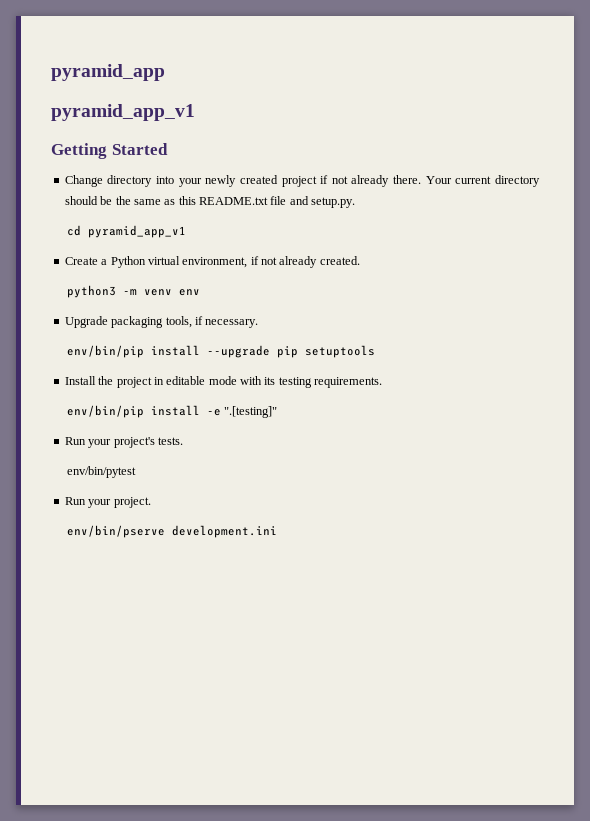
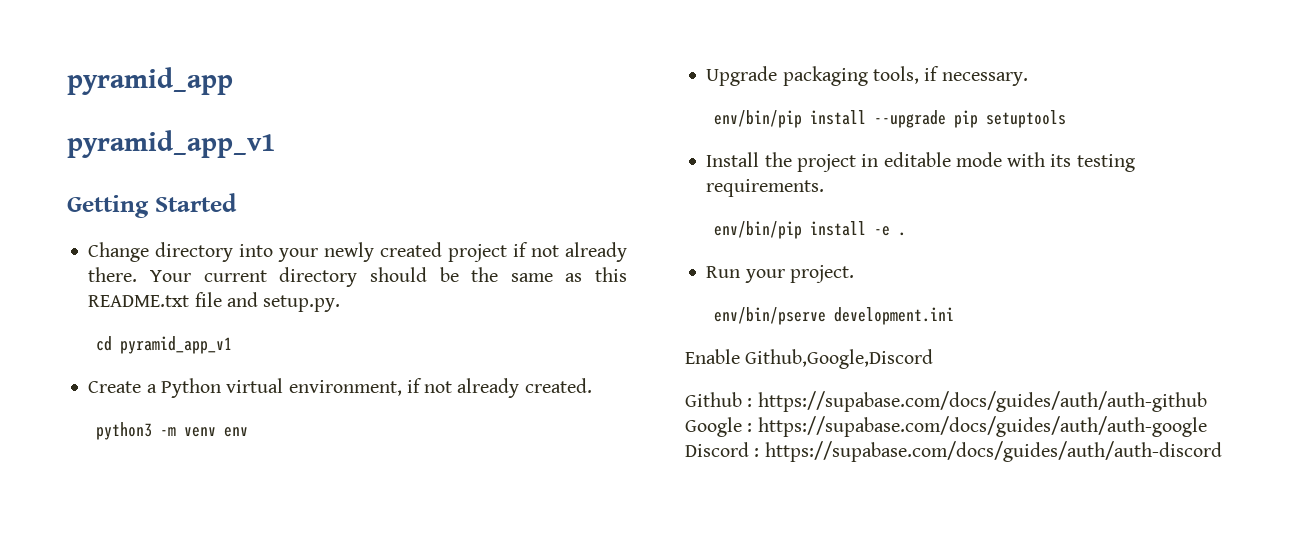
- env/bin/pip install -e ".[testing]"
- Run your project's tests.
- env/bin/pytest
+ env/bin/pip install -e .
+ Enable Github,Google,Discord
+ Github : https://supabase.com/docs/guides/auth/auth-github Google : https://supabase.com/docs/guides/auth/auth-google Discord : https://supabase.com/docs/guides/auth/auth-discord

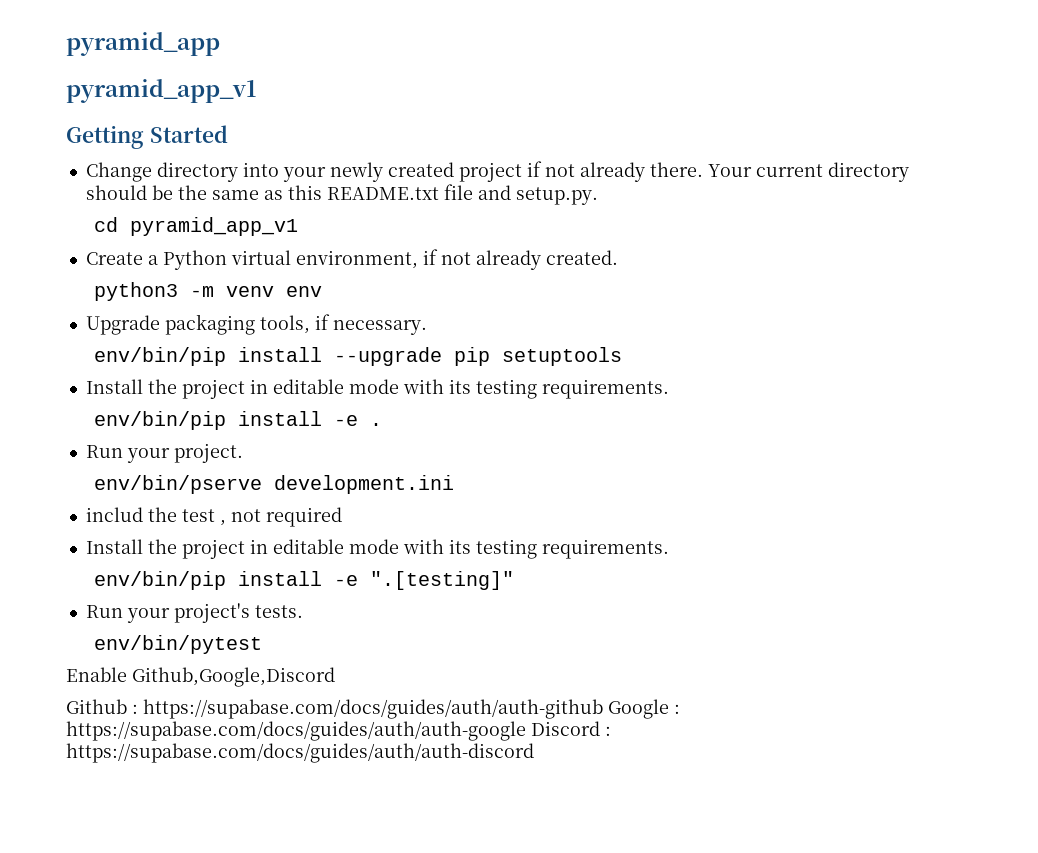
+ includ the test , not required
+ Install the project in editable mode with its testing requirements.
+ env/bin/pip install -e ".[testing]"
+ Run your project's tests.
+ env/bin/pytest

